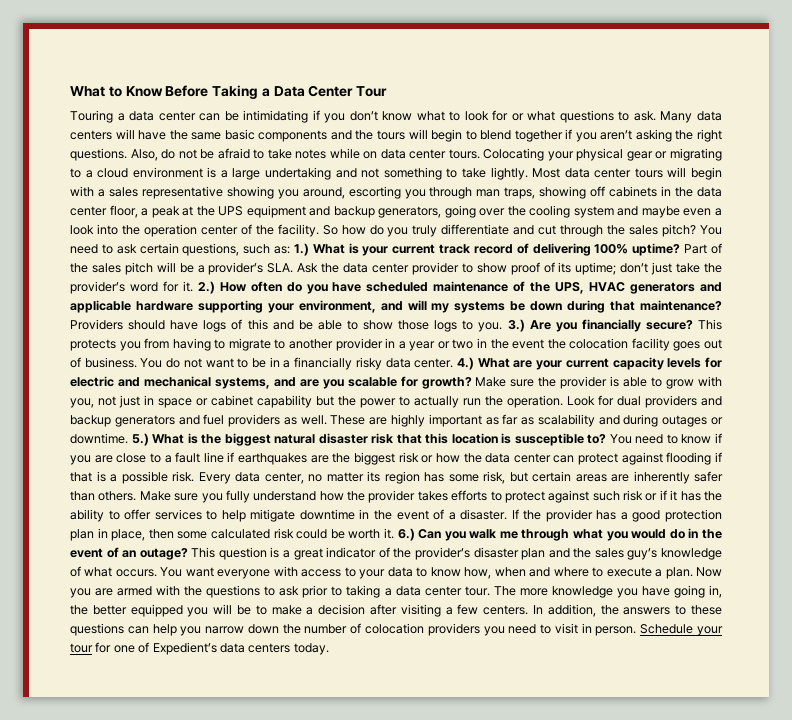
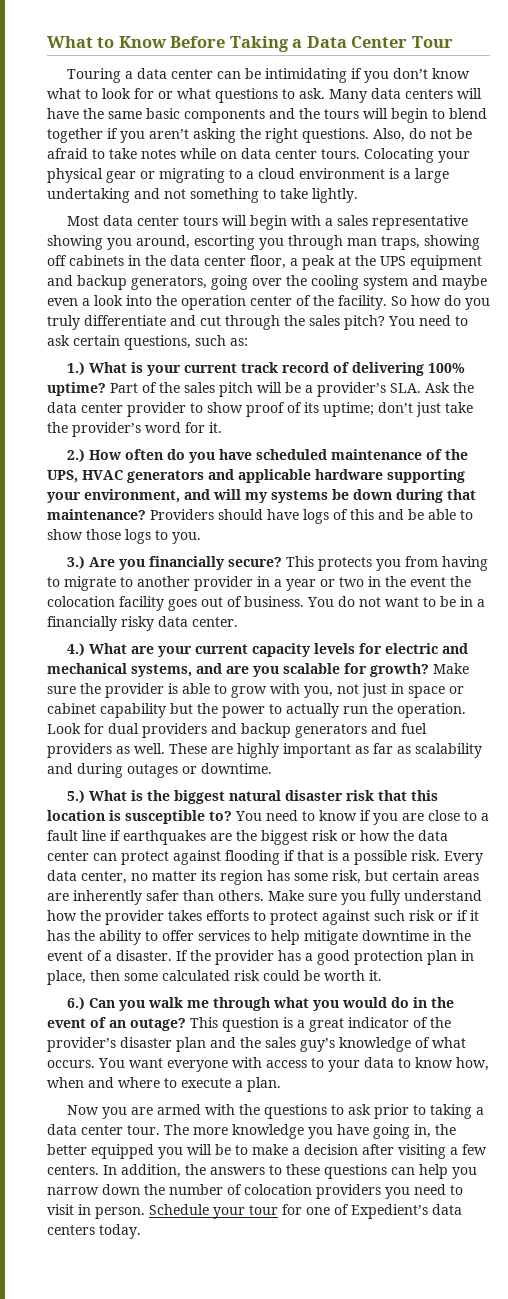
- Colocating your physical gear or migrating to a cloud environment is a large undertaking and not something to take lightly. Most data center tours will begin with a sales representative showing you around, escorting you through man traps, showing off cabinets in the data center floor, a peak at the UPS equipment and backup generators, going over the cooling system and maybe even a look into the operation center of the facility.
+ Colocating your physical gear or migrating to a cloud environment is a large undertaking and not something to take lightly.
+ Most data center tours will begin with a sales representative showing you around, escorting you through man traps, showing off cabinets in the data center floor, a peak at the UPS equipment and backup generators, going over the cooling system and maybe even a look into the operation center of the facility.
- You need to ask certain questions, such as: 1.) What is your current track record of delivering 100% uptime?
+ You need to ask certain questions, such as:
+ 1.) What is your current track record of delivering 100% uptime?
- Part of the sales pitch will be a provider’s SLA. Ask the data center provider to show proof of its uptime; don’t just take the provider’s word for it. 2.) How often do you have scheduled maintenance of the UPS, HVAC generators and applicable hardware supporting your environment, and will my systems be down during that maintenance?
+ Part of the sales pitch will be a provider’s SLA. Ask the data center provider to show proof of its uptime; don’t just take the provider’s word for it.
+ 2.) How often do you have scheduled maintenance of the UPS, HVAC generators and applicable hardware supporting your environment, and will my systems be down during that maintenance?
- Providers should have logs of this and be able to show those logs to you. 3.) Are you financially secure?
+ Providers should have logs of this and be able to show those logs to you.
+ 3.) Are you financially secure?
- You do not want to be in a financially risky data center. 4.) What are your current capacity levels for electric and mechanical systems, and are you scalable for growth?
+ You do not want to be in a financially risky data center.
+ 4.) What are your current capacity levels for electric and mechanical systems, and are you scalable for growth?
- These are highly important as far as scalability and during outages or downtime. 5.) What is the biggest natural disaster risk that this location is susceptible to?
+ These are highly important as far as scalability and during outages or downtime.
+ 5.) What is the biggest natural disaster risk that this location is susceptible to?
- If the provider has a good protection plan in place, then some calculated risk could be worth it. 6.) Can you walk me through what you would do in the event of an outage?
+ If the provider has a good protection plan in place, then some calculated risk could be worth it.
+ 6.) Can you walk me through what you would do in the event of an outage?
- You want everyone with access to your data to know how, when and where to execute a plan. Now you are armed with the questions to ask prior to taking a data center tour.
+ You want everyone with access to your data to know how, when and where to execute a plan.
+ Now you are armed with the questions to ask prior to taking a data center tour.

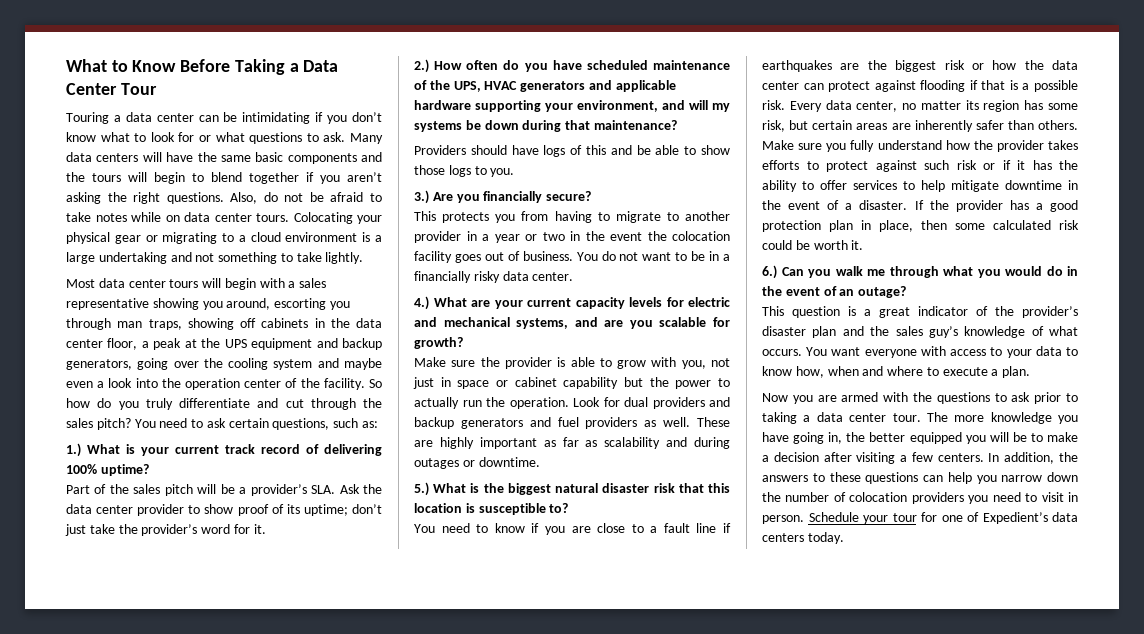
- 1.) What is your current track record of delivering 100% uptime? Part of the sales pitch will be a provider’s SLA. Ask the data center provider to show proof of its uptime; don’t just take the provider’s word for it.
+ 1.) What is your current track record of delivering 100% uptime?
+ Part of the sales pitch will be a provider’s SLA. Ask the data center provider to show proof of its uptime; don’t just take the provider’s word for it.
- 2.) How often do you have scheduled maintenance of the UPS, HVAC generators and applicable hardware supporting your environment, and will my systems be down during that maintenance? Providers should have logs of this and be able to show those logs to you.
+ 2.) How often do you have scheduled maintenance of the UPS, HVAC generators and applicable hardware supporting your environment, and will my systems be down during that maintenance?
+ Providers should have logs of this and be able to show those logs to you.
- 3.) Are you financially secure? This protects you from having to migrate to another provider in a year or two in the event the colocation facility goes out of business.
+ 3.) Are you financially secure?
+ This protects you from having to migrate to another provider in a year or two in the event the colocation facility goes out of business.
- 4.) What are your current capacity levels for electric and mechanical systems, and are you scalable for growth? Make sure the provider is able to grow with you, not just in space or cabinet capability but the power to actually run the operation.
+ 4.) What are your current capacity levels for electric and mechanical systems, and are you scalable for growth?
+ Make sure the provider is able to grow with you, not just in space or cabinet capability but the power to actually run the operation.
- 5.) What is the biggest natural disaster risk that this location is susceptible to? You need to know if you are close to a fault line if earthquakes are the biggest risk or how the data center can protect against flooding if that is a possible risk.
+ 5.) What is the biggest natural disaster risk that this location is susceptible to?
+ You need to know if you are close to a fault line if earthquakes are the biggest risk or how the data center can protect against flooding if that is a possible risk.
- 6.) Can you walk me through what you would do in the event of an outage? This question is a great indicator of the provider’s disaster plan and the sales guy’s knowledge of what occurs.
+ 6.) Can you walk me through what you would do in the event of an outage?
+ This question is a great indicator of the provider’s disaster plan and the sales guy’s knowledge of what occurs.

